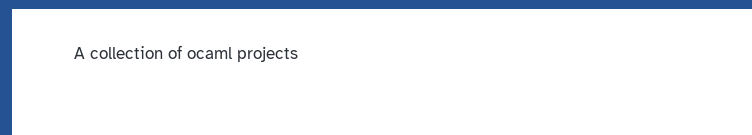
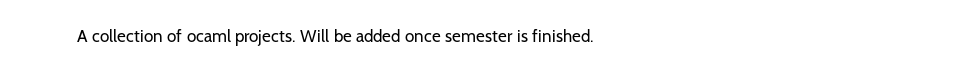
- A collection of ocaml projects
+ A collection of ocaml projects. Will be added once semester is finished.

